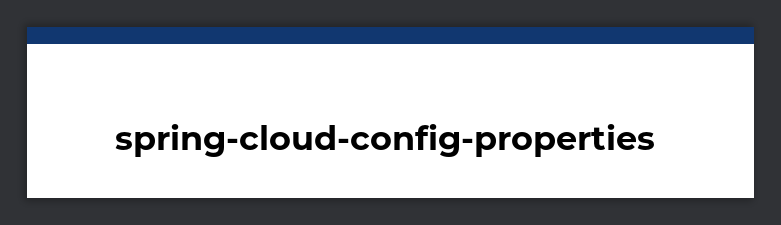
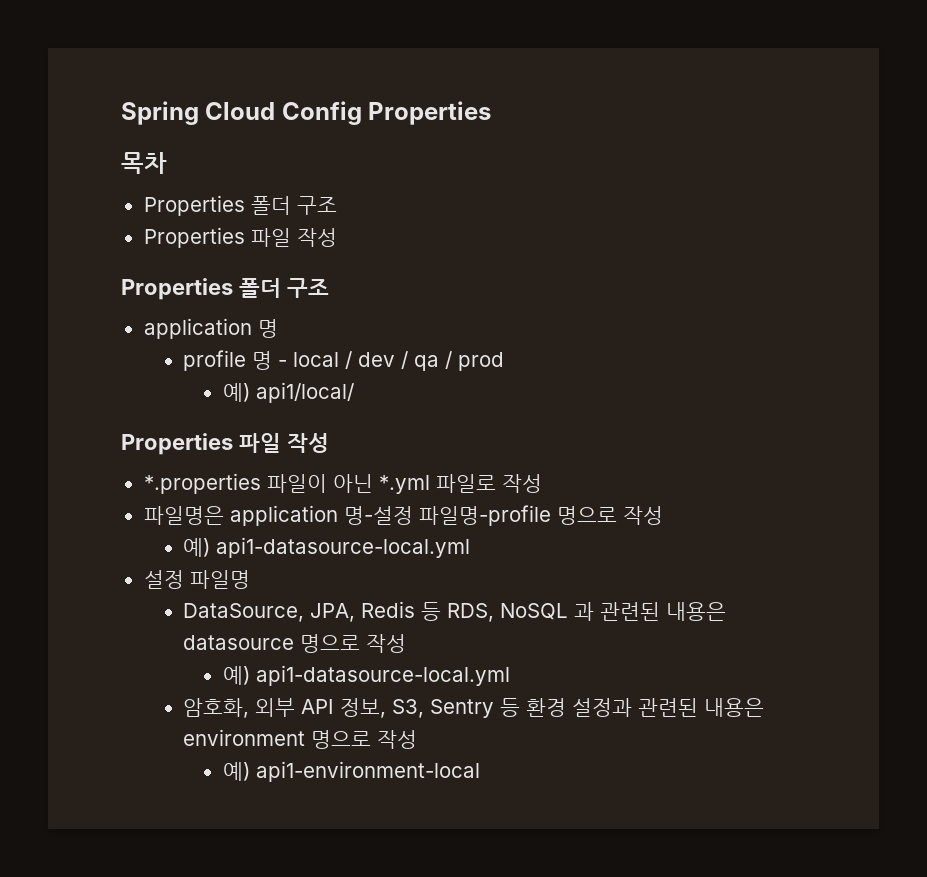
- spring-cloud-config-properties
+ Spring Cloud Config Properties
+ 목차
+ Properties 폴더 구조
+ Properties 파일 작성
+ Properties 폴더 구조
+ application 명
+ profile 명 - local / dev / qa / prod
+ 예) api1/local/
+ Properties 파일 작성
+ *.properties 파일이 아닌 *.yml 파일로 작성
+ 파일명은 application 명-설정 파일명-profile 명으로 작성
+ 예) api1-datasource-local.yml
+ 설정 파일명
+ DataSource, JPA, Redis 등 RDS, NoSQL 과 관련된 내용은 datasource 명으로 작성
+ 예) api1-datasource-local.yml
+ 암호화, 외부 API 정보, S3, Sentry 등 환경 설정과 관련된 내용은 environment 명으로 작성
+ 예) api1-environment-local

